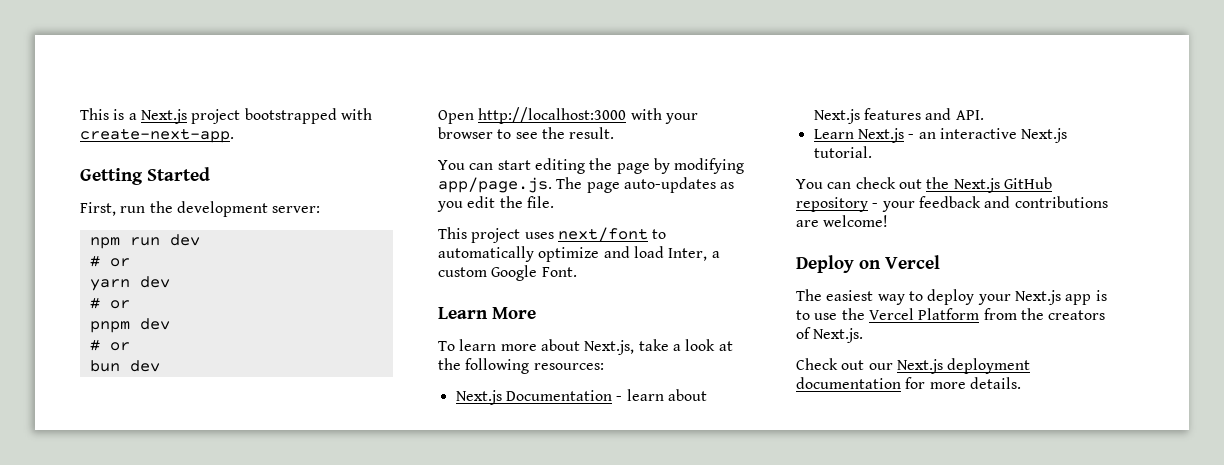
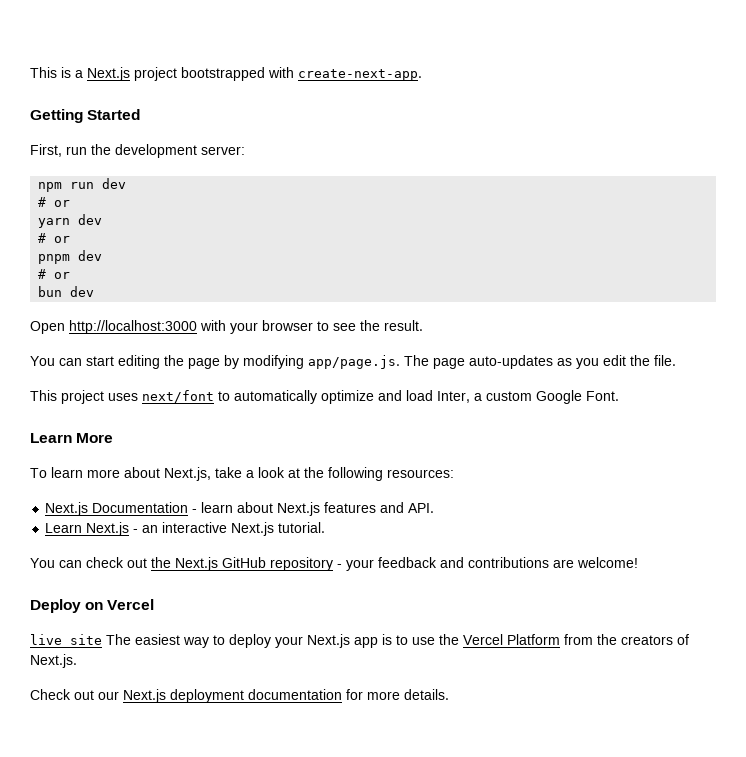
- The easiest way to deploy your Next.js app is to use the Vercel Platform from the creators of Next.js.
+ live site The easiest way to deploy your Next.js app is to use the Vercel Platform from the creators of Next.js.

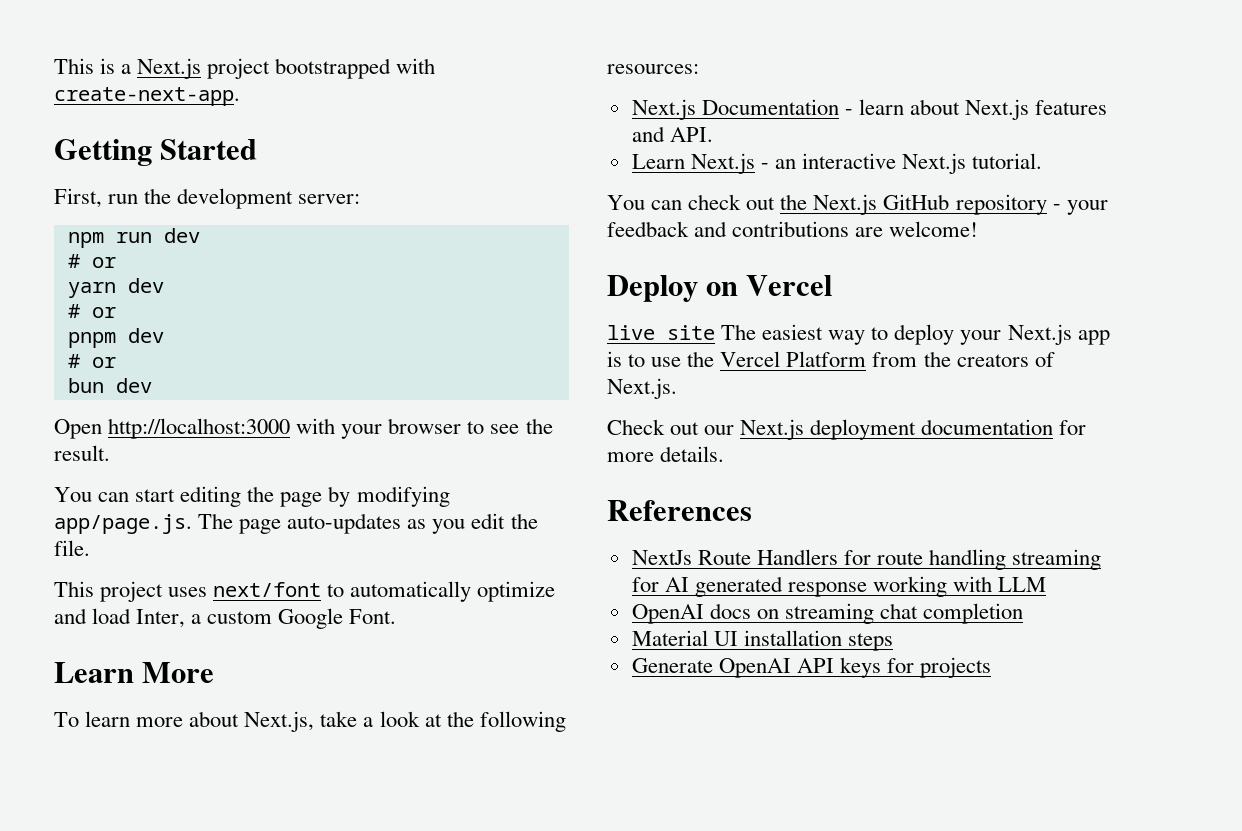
+ References
+ NextJs Route Handlers for route handling streaming for AI generated response working with LLM
+ OpenAI docs on streaming chat completion
+ Material UI installation steps
+ Generate OpenAI API keys for projects

